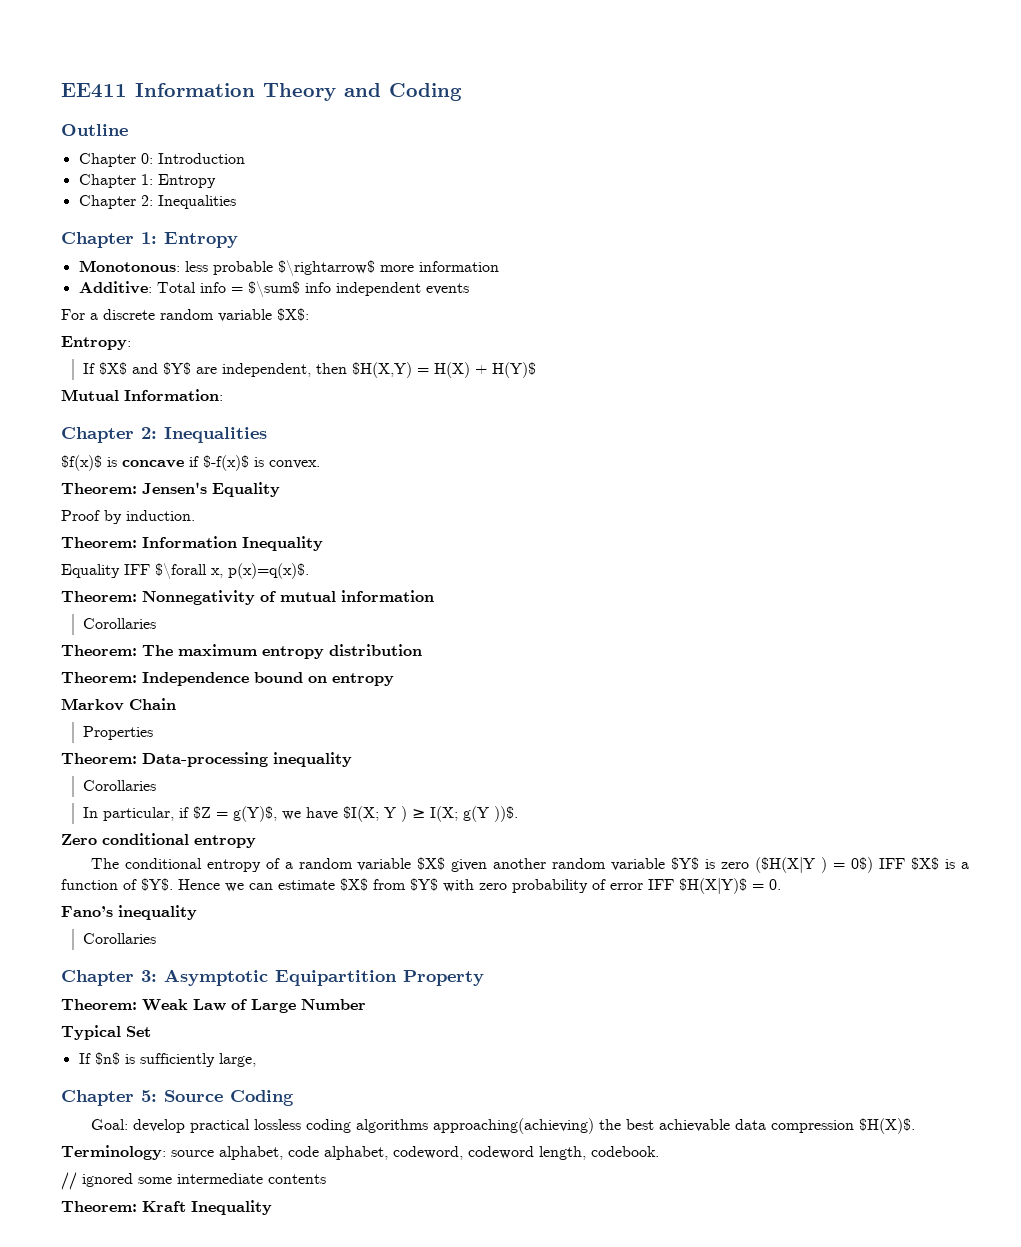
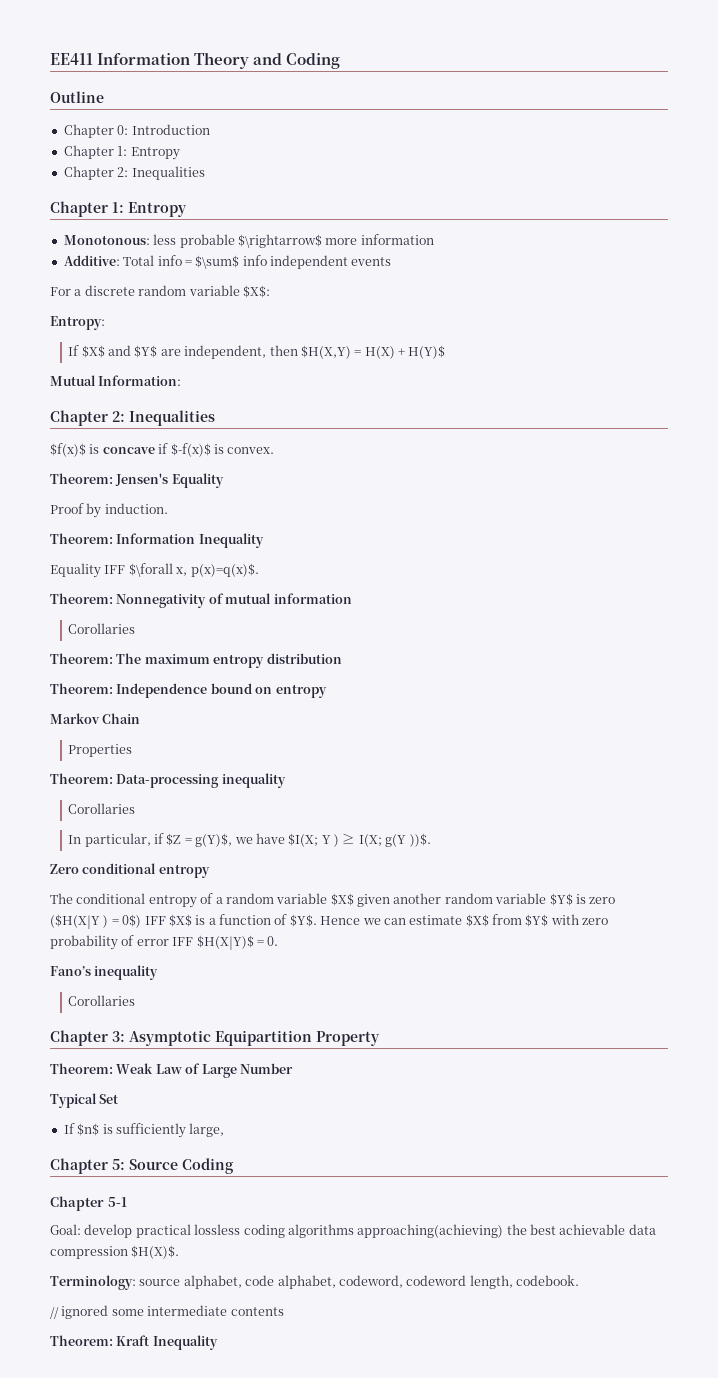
+ Chapter 5-1

